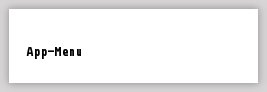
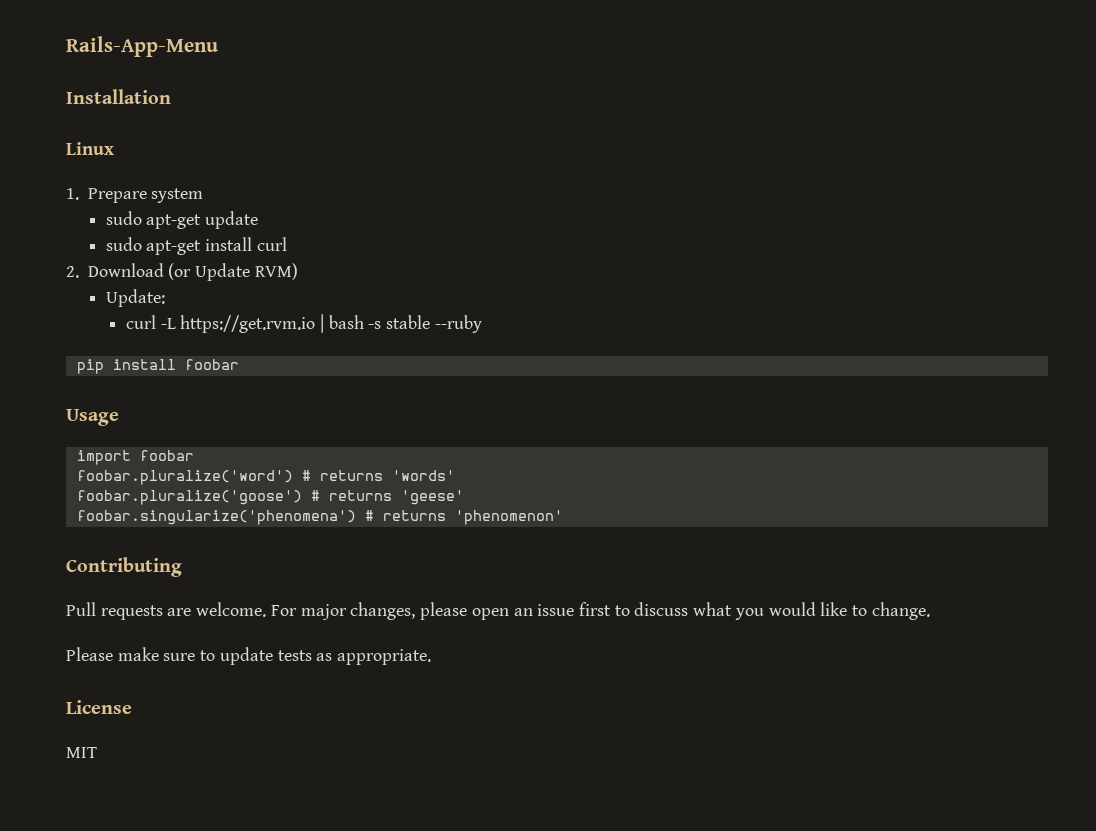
- App-Menu
+ Rails-App-Menu
+ Installation
+ Linux
+ 1. Prepare system
+ sudo apt-get update
+ sudo apt-get install curl
+ 2. Download (or Update RVM)
+ Update:
+ curl -L https://get.rvm.io | bash -s stable --ruby
+ pip install foobar
+ Usage
+ import foobar
+ foobar.pluralize('word') # returns 'words'
+ foobar.pluralize('goose') # returns 'geese'
+ foobar.singularize('phenomena') # returns 'phenomenon'
+ Contributing
+ Pull requests are welcome. For major changes, please open an issue first to discuss what you would like to change.
+ Please make sure to update tests as appropriate.
+ License
+ MIT

